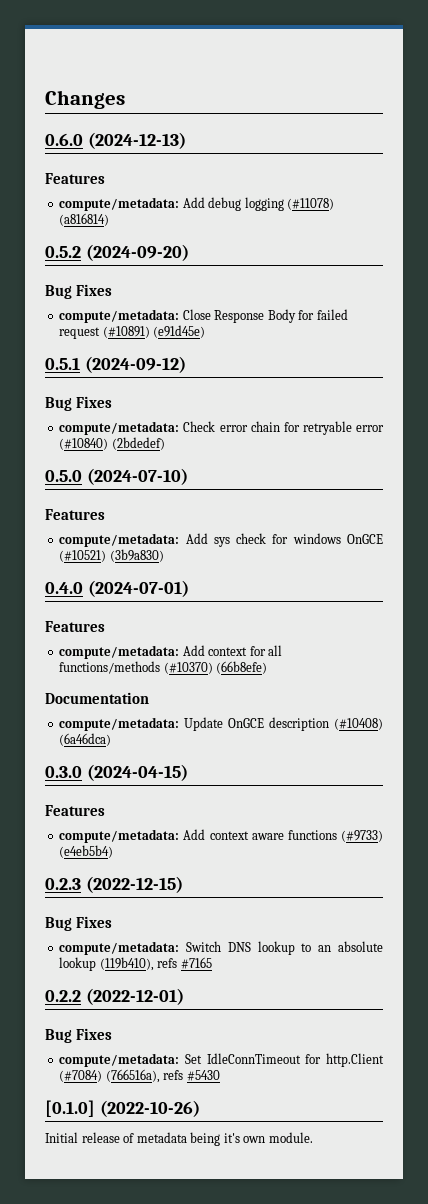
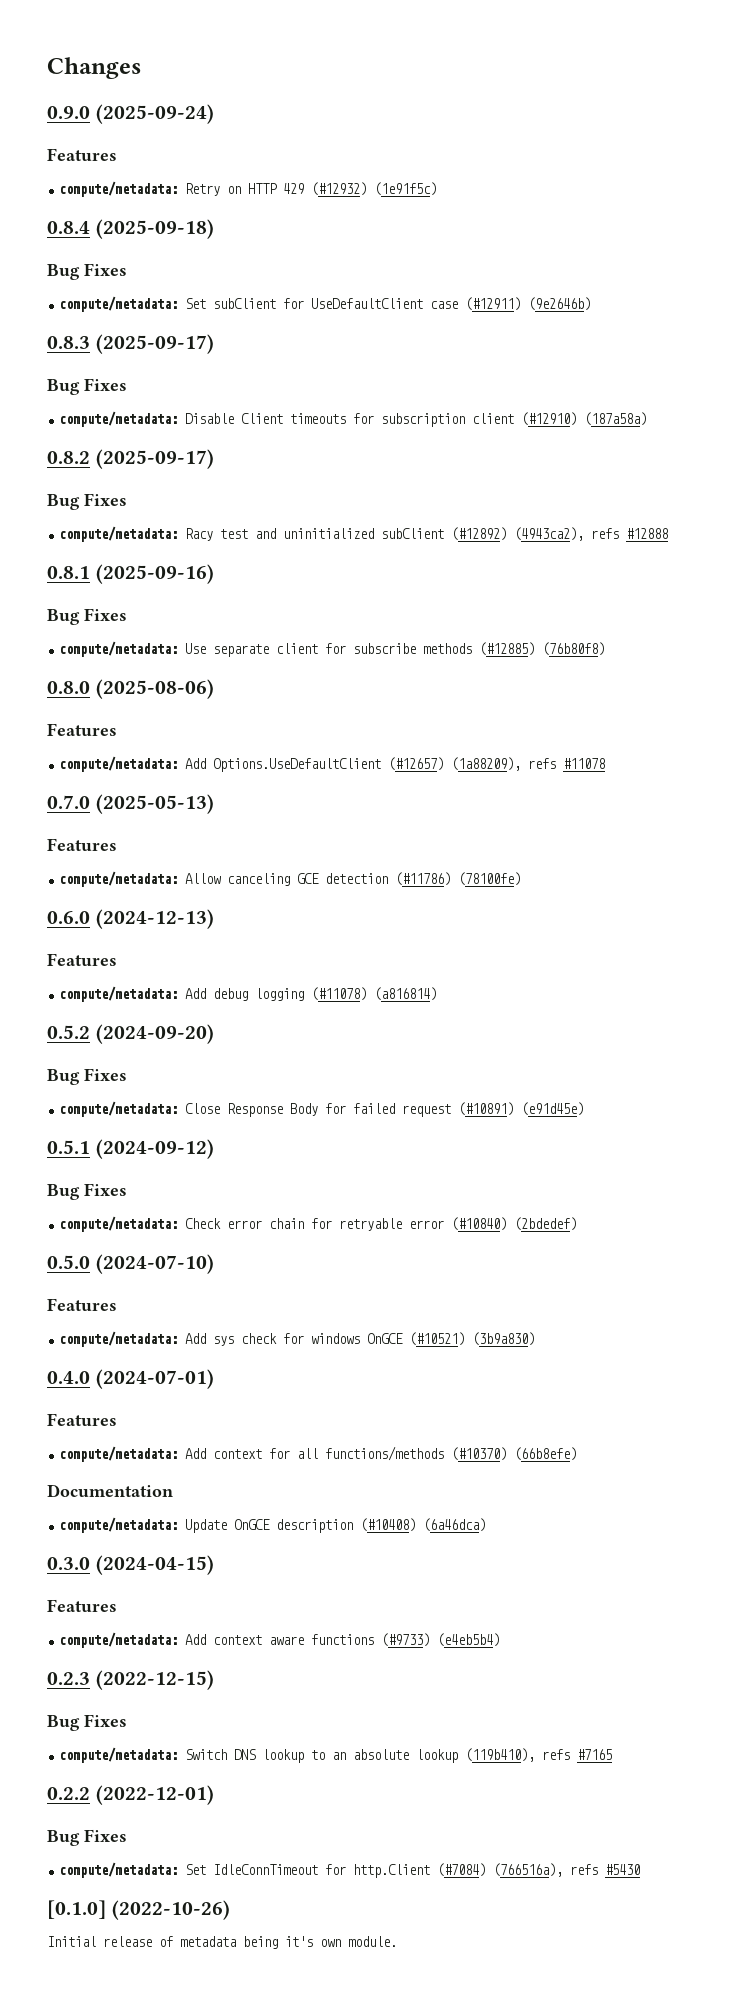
+ 0.9.0 (2025-09-24)
+ Features
+ compute/metadata: Retry on HTTP 429 (#12932) (1e91f5c)
+ 0.8.4 (2025-09-18)
+ Bug Fixes
+ compute/metadata: Set subClient for UseDefaultClient case (#12911) (9e2646b)
+ 0.8.3 (2025-09-17)
+ Bug Fixes
+ compute/metadata: Disable Client timeouts for subscription client (#12910) (187a58a)
+ 0.8.2 (2025-09-17)
+ Bug Fixes
+ compute/metadata: Racy test and uninitialized subClient (#12892) (4943ca2), refs #12888
+ 0.8.1 (2025-09-16)
+ Bug Fixes
+ compute/metadata: Use separate client for subscribe methods (#12885) (76b80f8)
+ 0.8.0 (2025-08-06)
+ Features
+ compute/metadata: Add Options.UseDefaultClient (#12657) (1a88209), refs #11078
+ 0.7.0 (2025-05-13)
+ Features
+ compute/metadata: Allow canceling GCE detection (#11786) (78100fe)

